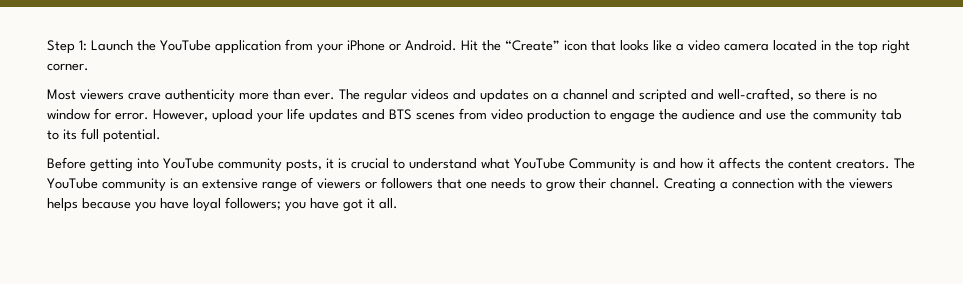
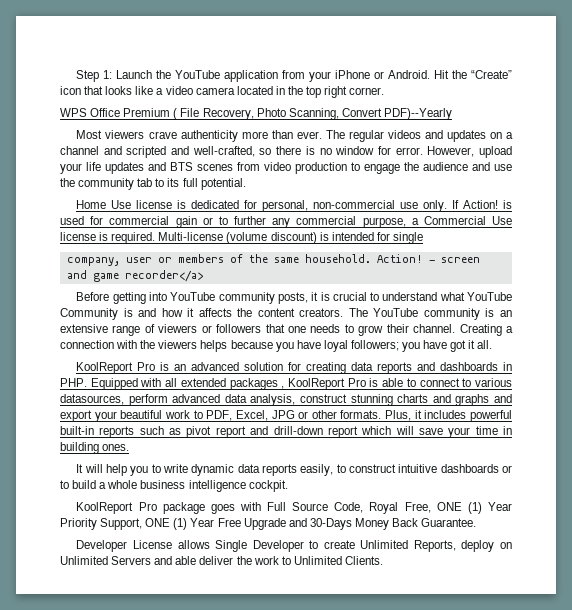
+ WPS Office Premium ( File Recovery, Photo Scanning, Convert PDF)--Yearly
+ Home Use license is dedicated for personal, non-commercial use only. If Action! is used for commercial gain or to further any commercial purpose, a Commercial Use license is required. Multi-license (volume discount) is intended for single
+ company, user or members of the same household. Action! - screen and game recorder</a>
+ KoolReport Pro is an advanced solution for creating data reports and dashboards in PHP. Equipped with all extended packages , KoolReport Pro is able to connect to various datasources, perform advanced data analysis, construct stunning charts and graphs and export your beautiful work to PDF, Excel, JPG or other formats. Plus, it includes powerful built-in reports such as pivot report and drill-down report which will save your time in building ones.
+ It will help you to write dynamic data reports easily, to construct intuitive dashboards or to build a whole business intelligence cockpit.
+ KoolReport Pro package goes with Full Source Code, Royal Free, ONE (1) Year Priority Support, ONE (1) Year Free Upgrade and 30-Days Money Back Guarantee.
+ Developer License allows Single Developer to create Unlimited Reports, deploy on Unlimited Servers and able deliver the work to Unlimited Clients.

